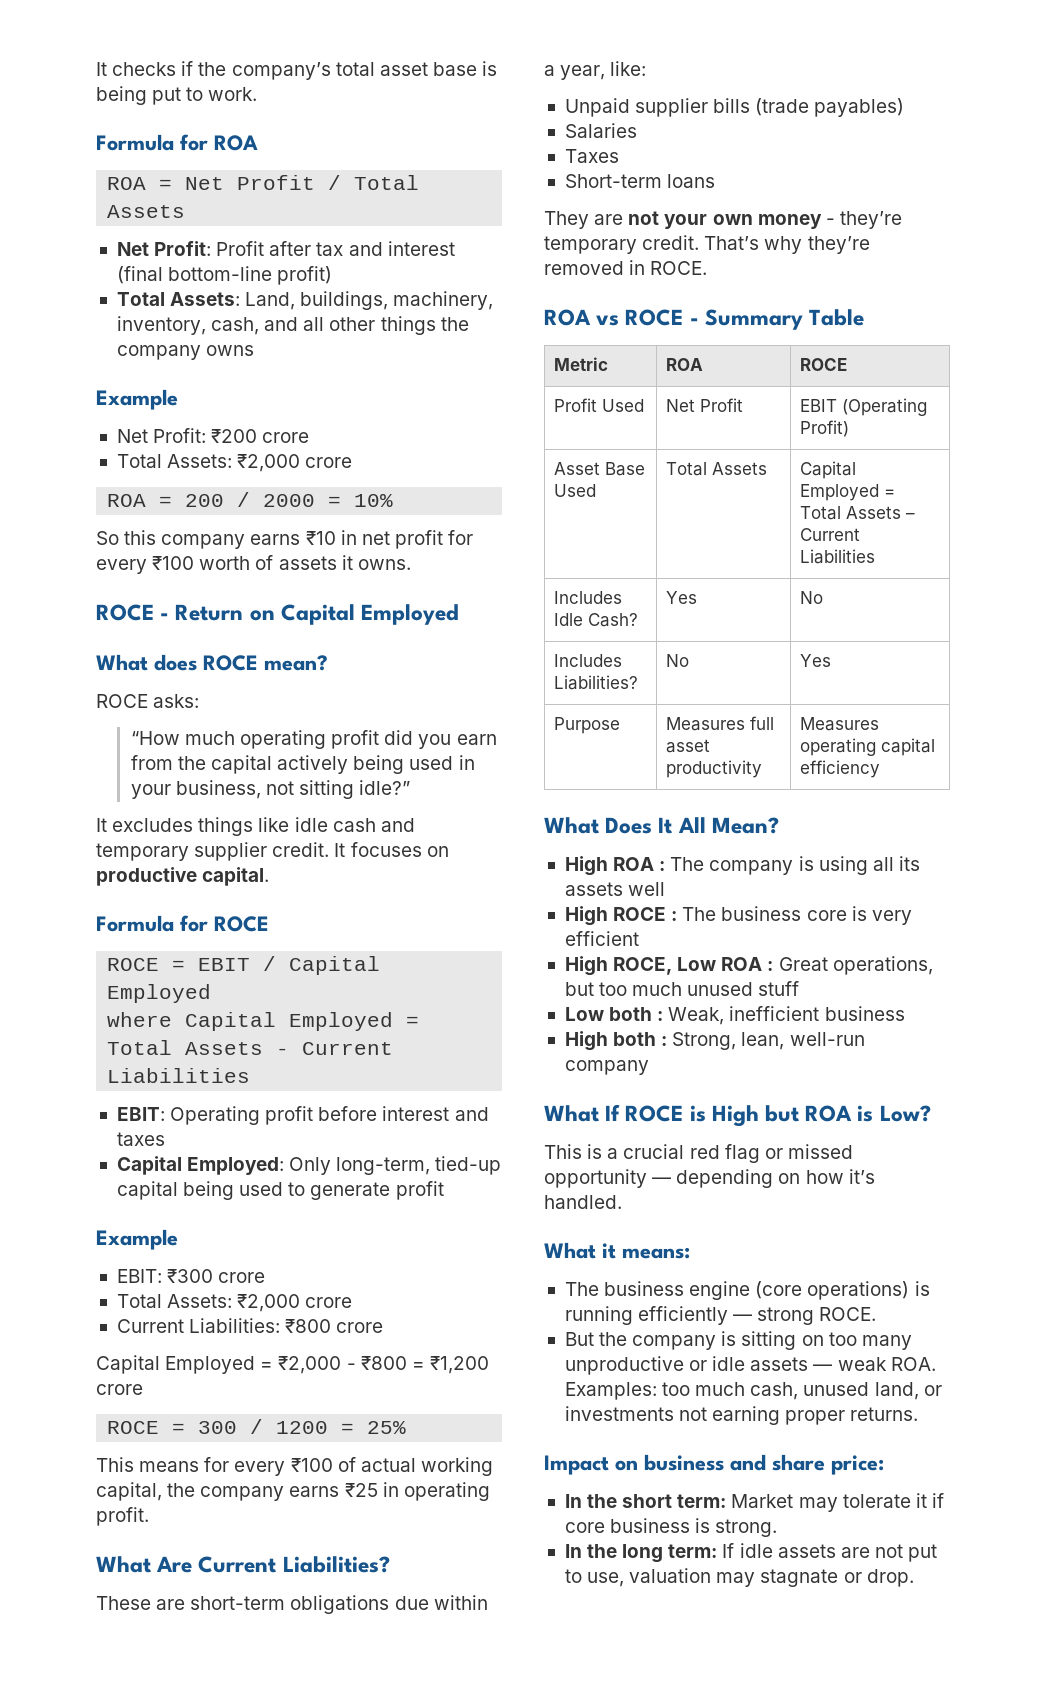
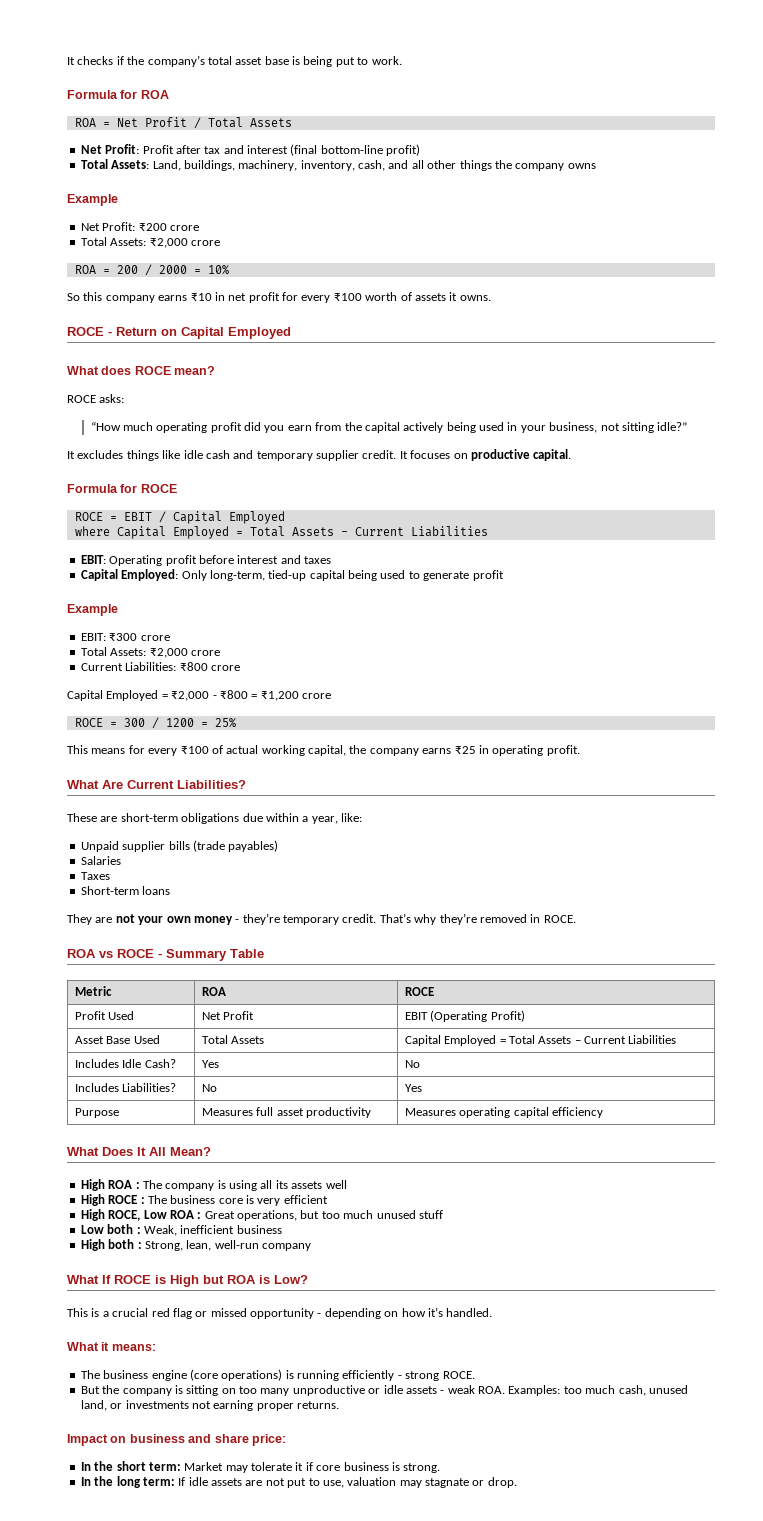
- This is a crucial red flag or missed opportunity — depending on how it’s handled.
+ This is a crucial red flag or missed opportunity - depending on how it’s handled.
- The business engine (core operations) is running efficiently — strong ROCE.
+ The business engine (core operations) is running efficiently - strong ROCE.
- But the company is sitting on too many unproductive or idle assets — weak ROA. Examples: too much cash, unused land, or investments not earning proper returns.
+ But the company is sitting on too many unproductive or idle assets - weak ROA. Examples: too much cash, unused land, or investments not earning proper returns.

